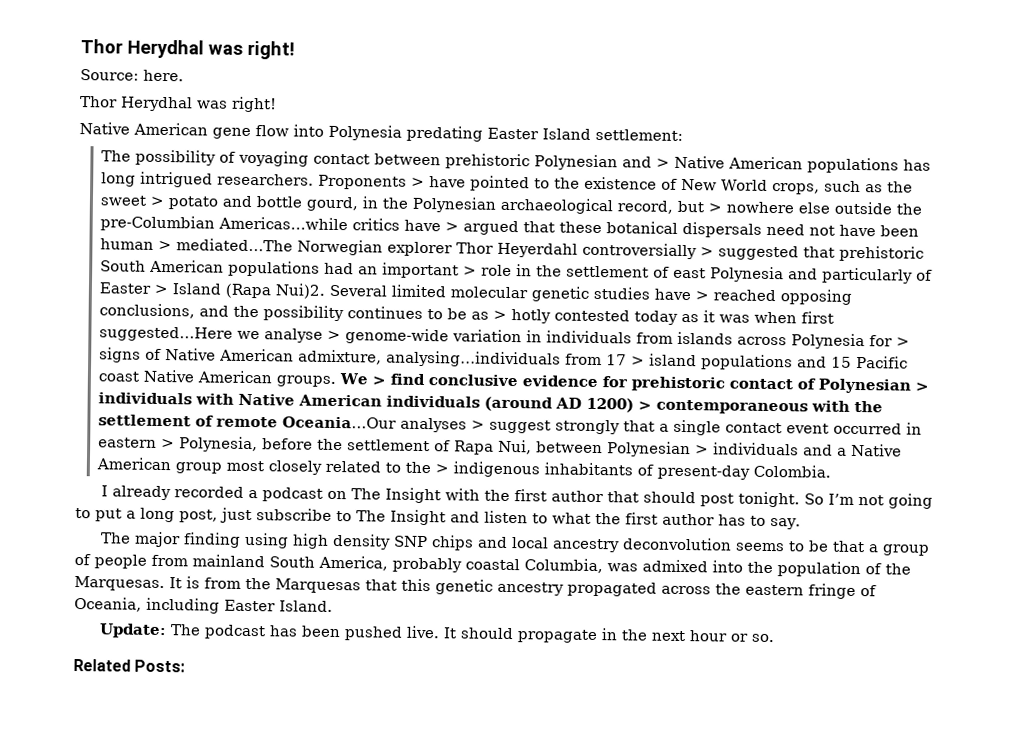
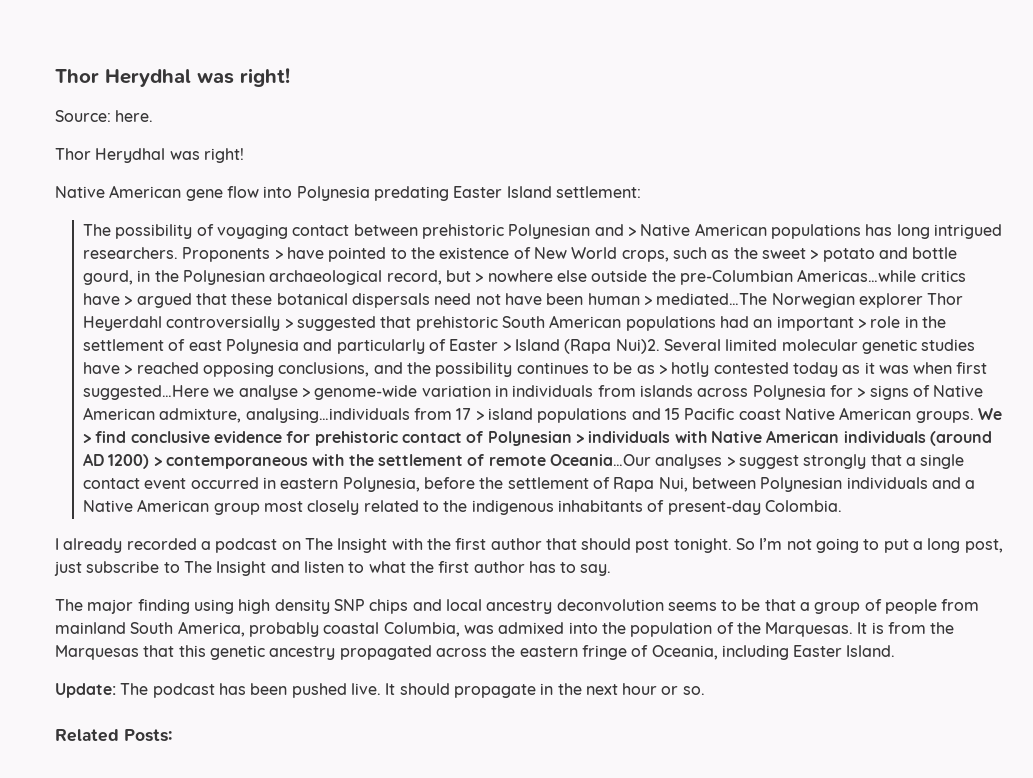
- We > find conclusive evidence for prehistoric contact of Polynesian > individuals with Native American individuals (around AD 1200) > contemporaneous with the settlement of remote Oceania…Our analyses > suggest strongly that a single contact event occurred in eastern > Polynesia, before the settlement of Rapa Nui, between Polynesian > individuals and a Native American group most closely related to the > indigenous inhabitants of present-day Colombia.
+ We > find conclusive evidence for prehistoric contact of Polynesian > individuals with Native American individuals (around AD 1200) > contemporaneous with the settlement of remote Oceania…Our analyses > suggest strongly that a single contact event occurred in eastern Polynesia, before the settlement of Rapa Nui, between Polynesian individuals and a Native American group most closely related to the indigenous inhabitants of present-day Colombia.

